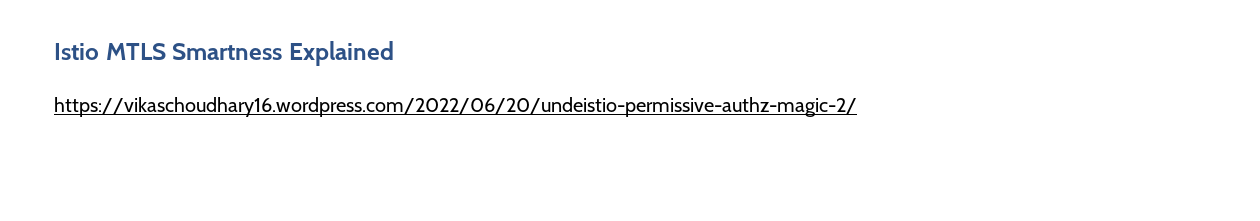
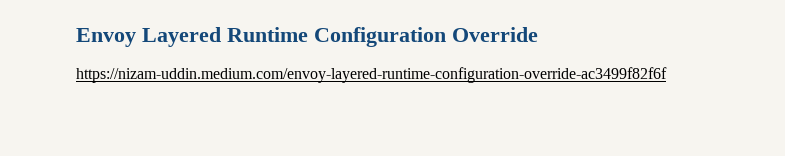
- Istio MTLS Smartness Explained
- https://vikaschoudhary16.wordpress.com/2022/06/20/undeistio-permissive-authz-magic-2/
+ Envoy Layered Runtime Configuration Override
+ https://nizam-uddin.medium.com/envoy-layered-runtime-configuration-override-ac3499f82f6f

